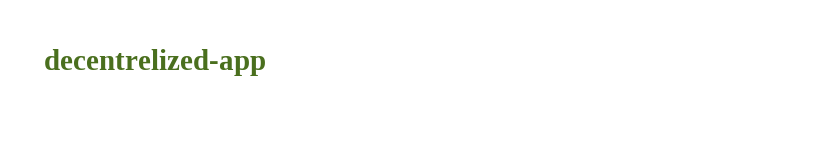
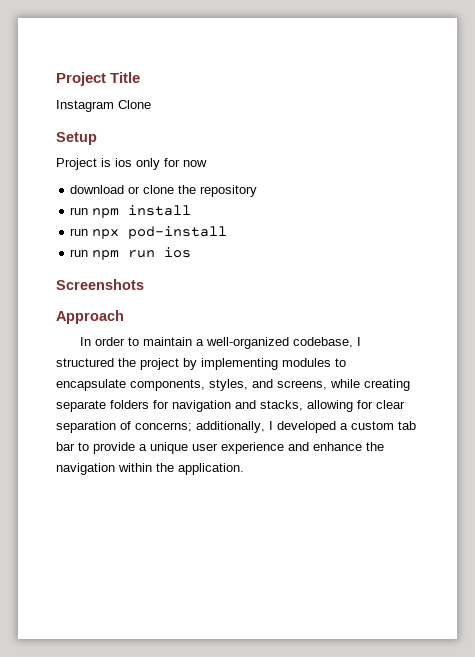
- decentrelized-app
+ Project Title
+ Instagram Clone
+ Setup
+ Project is ios only for now
+ download or clone the repository
+ run npm install
+ run npx pod-install
+ run npm run ios
+ Screenshots
+ Approach
+ In order to maintain a well-organized codebase, I structured the project by implementing modules to encapsulate components, styles, and screens, while creating separate folders for navigation and stacks, allowing for clear separation of concerns; additionally, I developed a custom tab bar to provide a unique user experience and enhance the navigation within the application.

